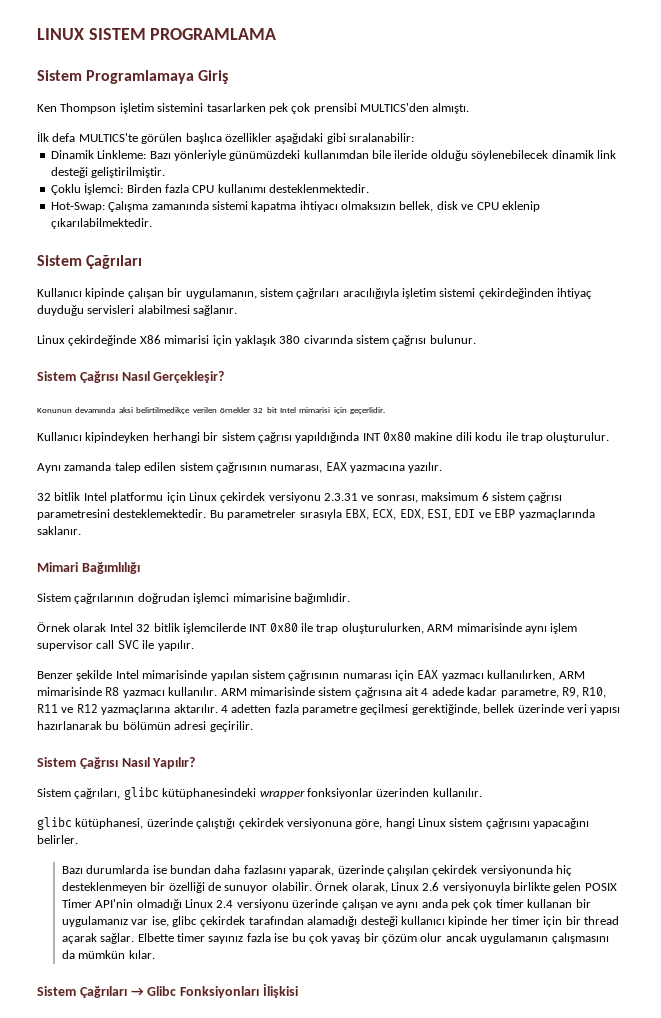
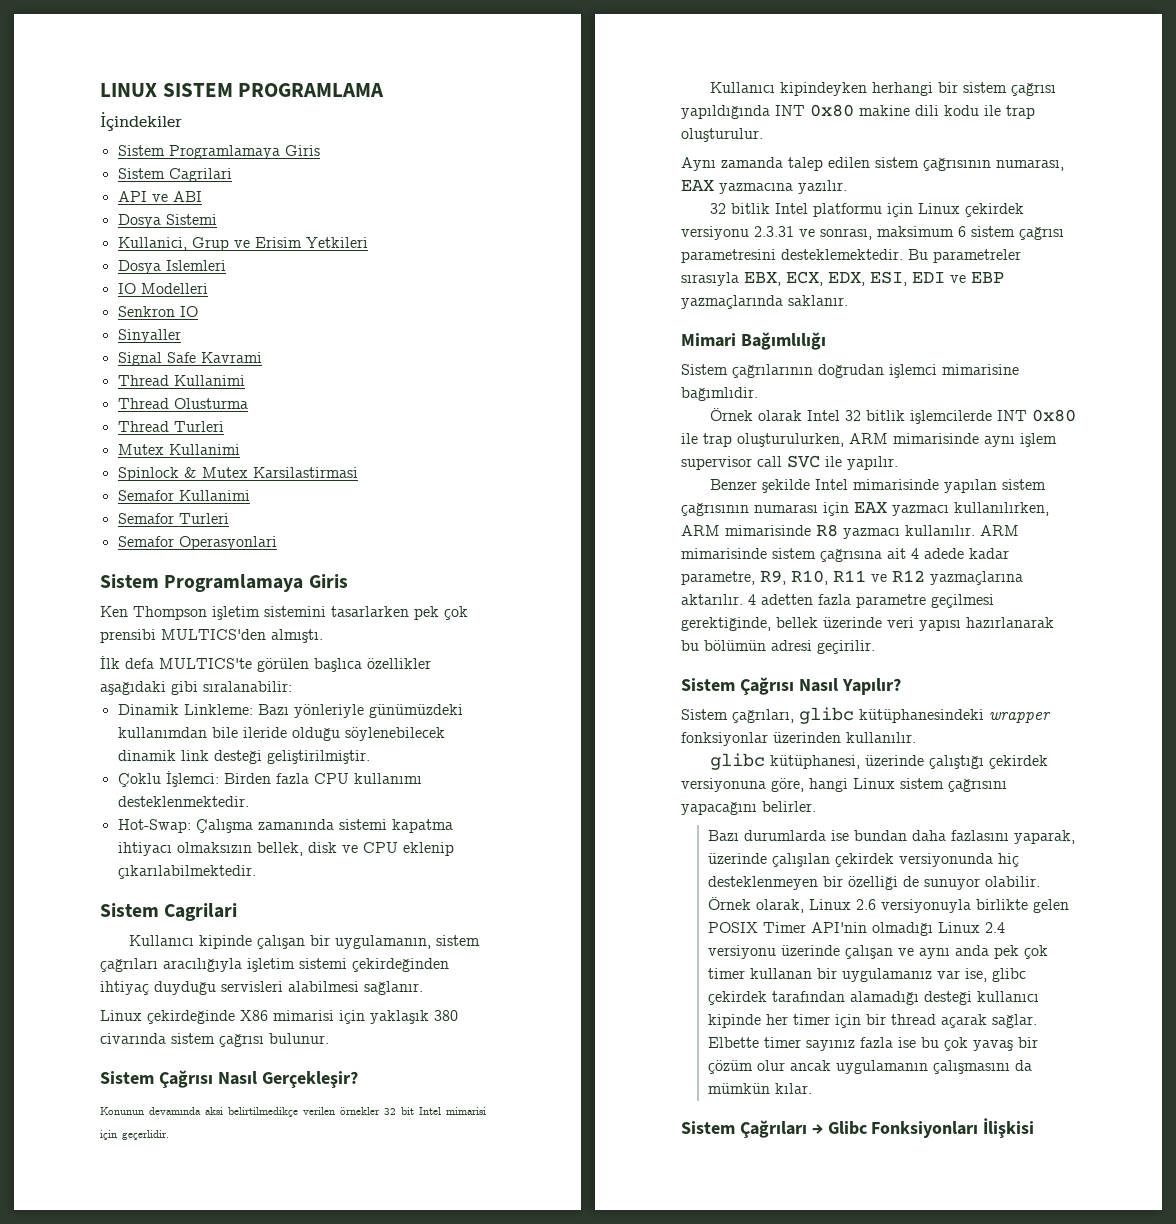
- Sistem Programlamaya Giriş
+ İçindekiler
+ Sistem Programlamaya Giris
+ Sistem Cagrilari
+ API ve ABI
+ Dosya Sistemi
+ Kullanici, Grup ve Erisim Yetkileri
+ Dosya Islemleri
+ IO Modelleri
+ Senkron IO
+ Sinyaller
+ Signal Safe Kavrami
+ Thread Kullanimi
+ Thread Olusturma
+ Thread Turleri
+ Mutex Kullanimi
+ Spinlock & Mutex Karsilastirmasi
+ Semafor Kullanimi
+ Semafor Turleri
+ Semafor Operasyonlari
+ Sistem Programlamaya Giris
  Hot-Swap: Çalışma zamanında sistemi kapatma ihtiyacı olmaksızın bellek, disk ve CPU eklenip çıkarılabilmektedir.
- Sistem Çağrıları
+ Sistem Cagrilari

